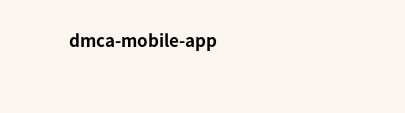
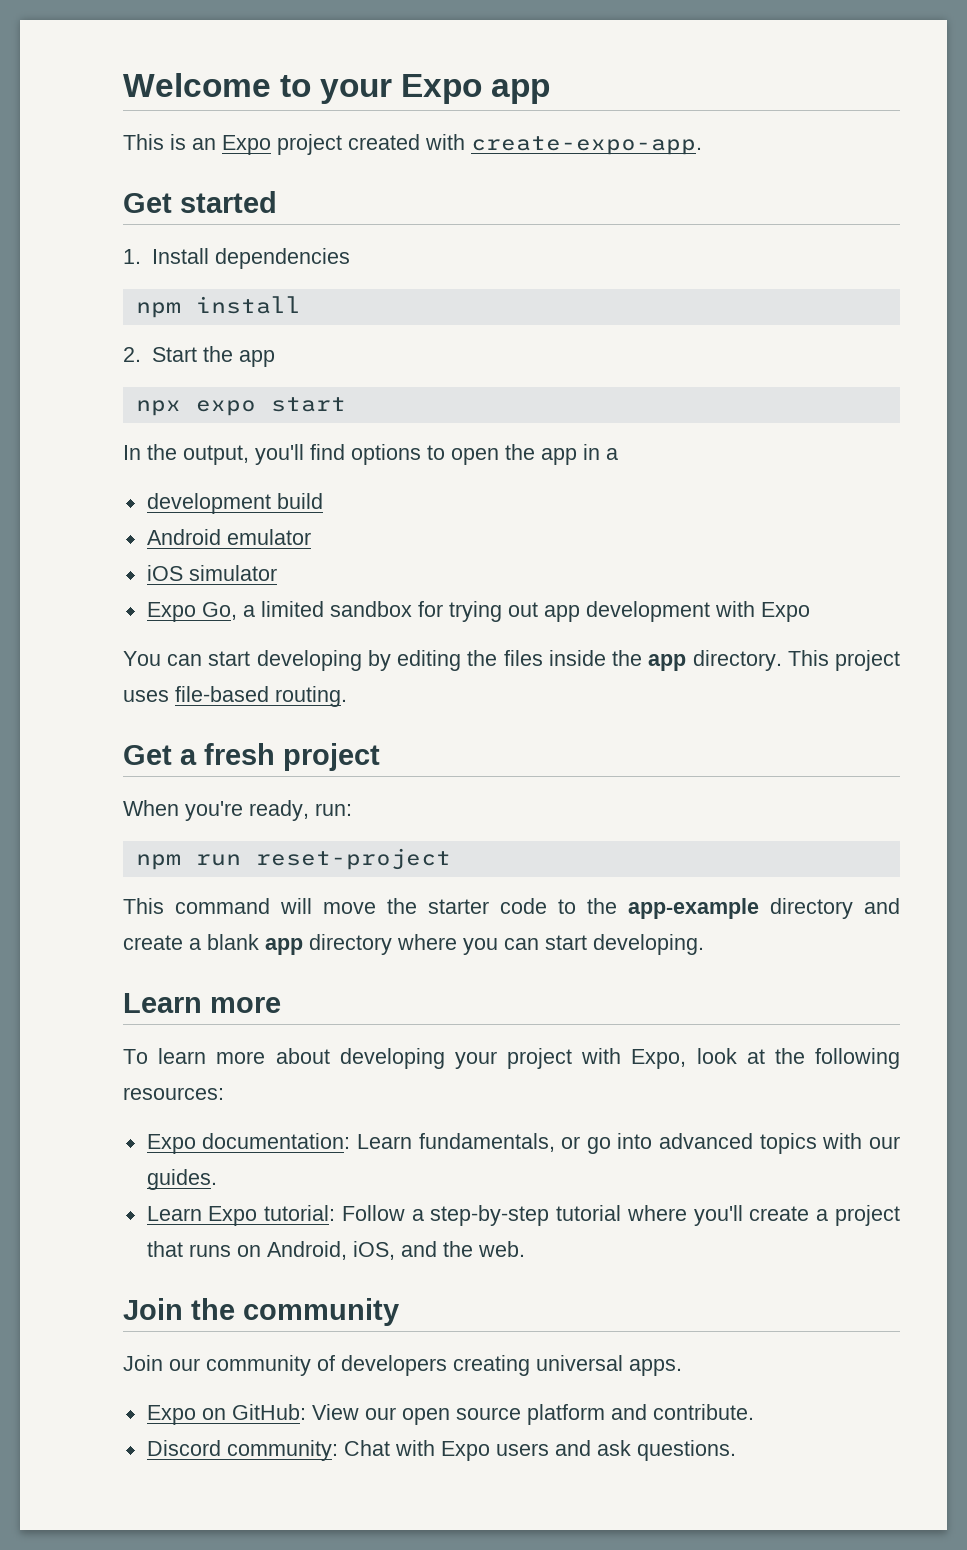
- dmca-mobile-app
+ Welcome to your Expo app
+ This is an Expo project created with create-expo-app.
+ Get started
+ 1. Install dependencies
+ npm install
+ 2. Start the app
+ npx expo start
+ In the output, you'll find options to open the app in a
+ development build
+ Android emulator
+ iOS simulator
+ Expo Go, a limited sandbox for trying out app development with Expo
+ You can start developing by editing the files inside the app directory. This project uses file-based routing.
+ Get a fresh project
+ When you're ready, run:
+ npm run reset-project
+ This command will move the starter code to the app-example directory and create a blank app directory where you can start developing.
+ Learn more
+ To learn more about developing your project with Expo, look at the following resources:
+ Expo documentation: Learn fundamentals, or go into advanced topics with our guides.
+ Learn Expo tutorial: Follow a step-by-step tutorial where you'll create a project that runs on Android, iOS, and the web.
+ Join the community
+ Join our community of developers creating universal apps.
+ Expo on GitHub: View our open source platform and contribute.
+ Discord community: Chat with Expo users and ask questions.

